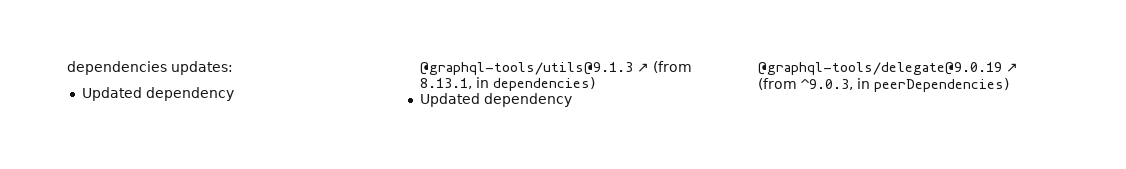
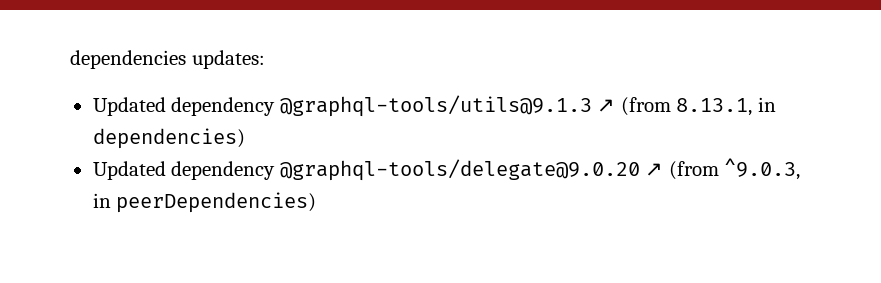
- Updated dependency @graphql-tools/delegate@9.0.19 ↗ (from ^9.0.3, in peerDependencies)
+ Updated dependency @graphql-tools/delegate@9.0.20 ↗ (from ^9.0.3, in peerDependencies)

